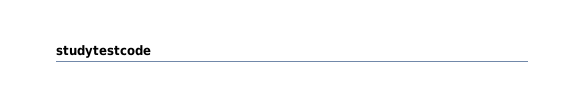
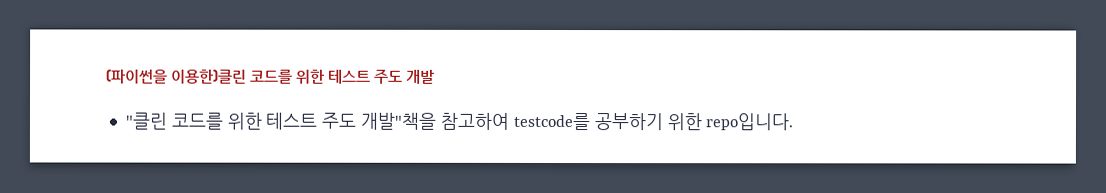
- studytestcode
+ (파이썬을 이용한)클린 코드를 위한 테스트 주도 개발
+ "클린 코드를 위한 테스트 주도 개발"책을 참고하여 testcode를 공부하기 위한 repo입니다.

